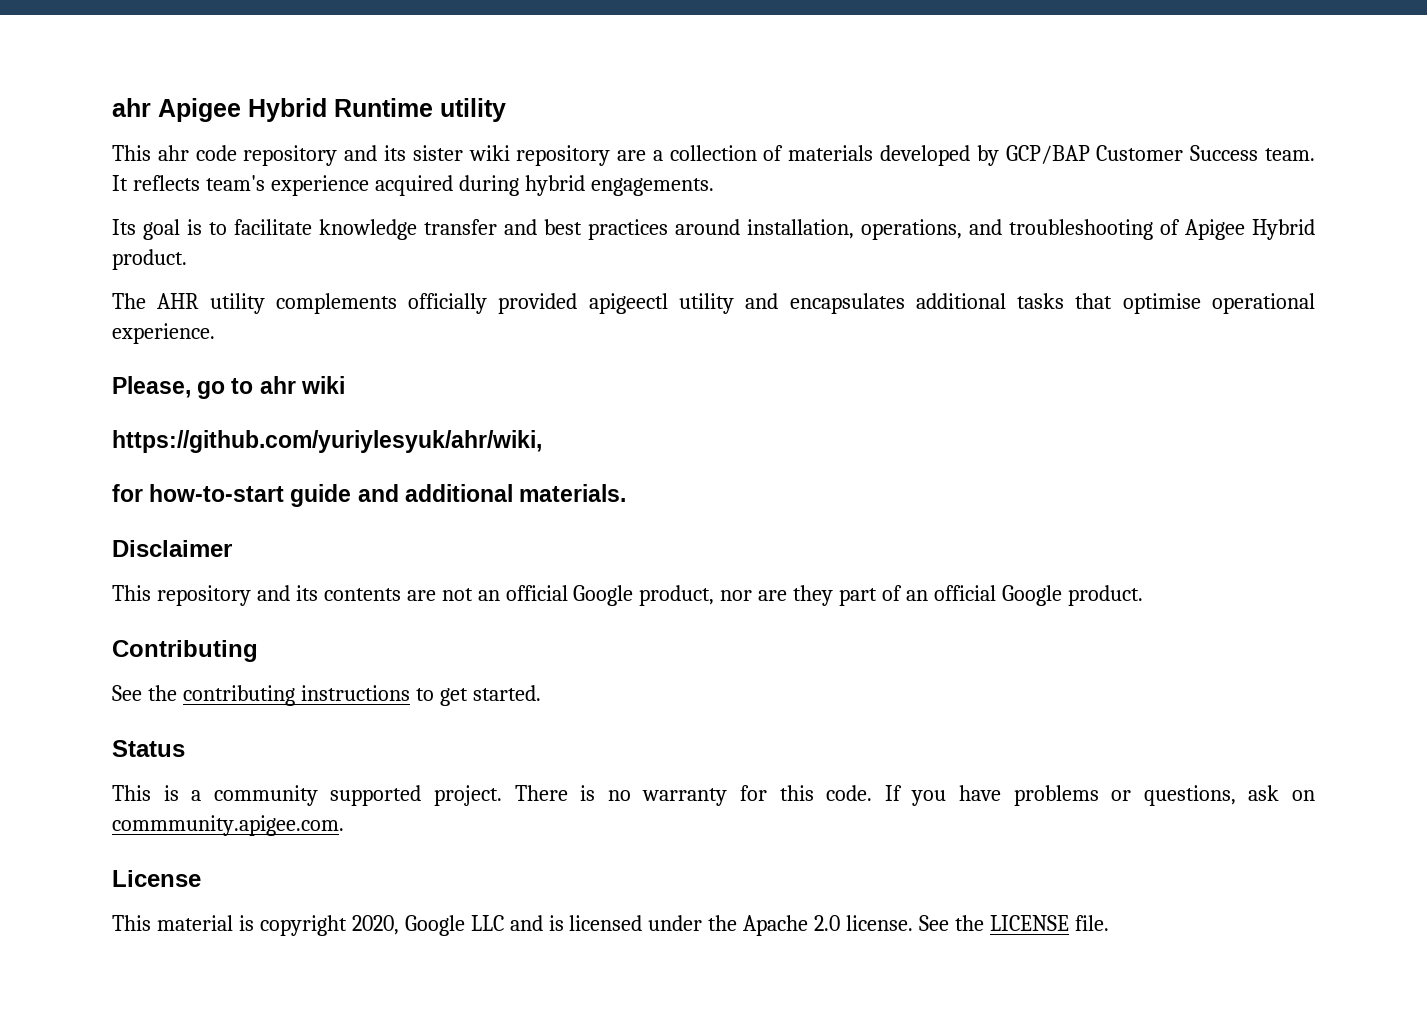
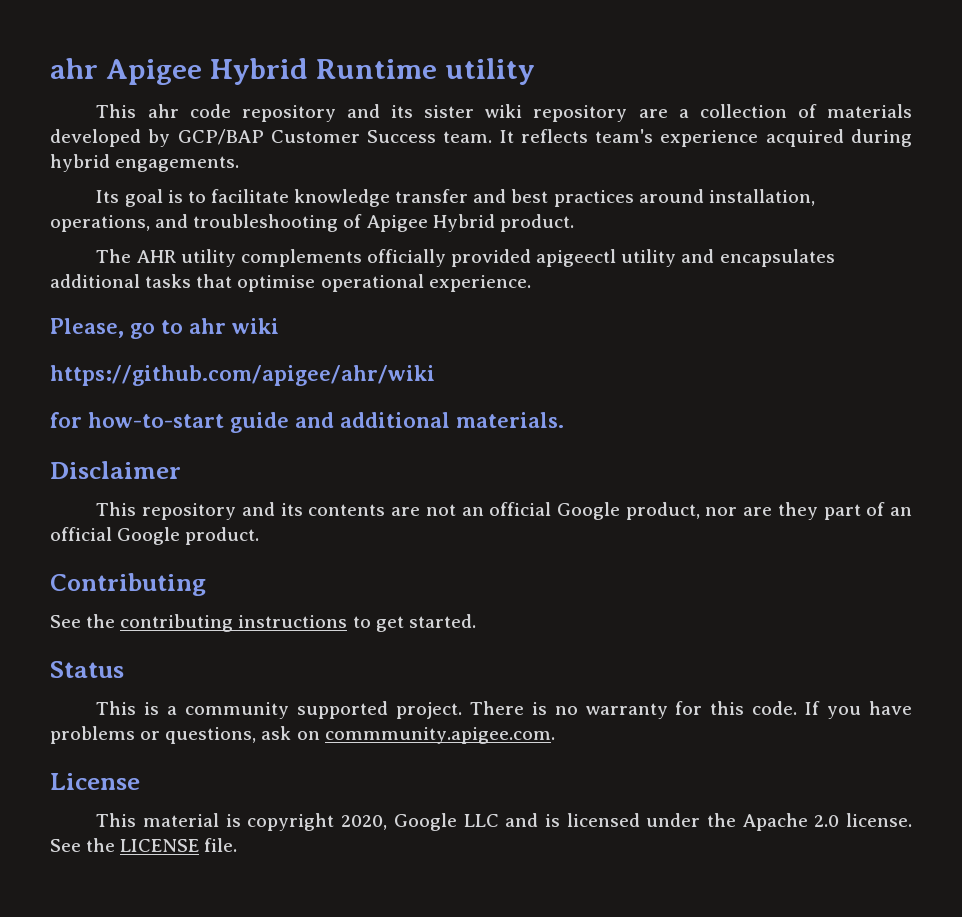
- https://github.com/yuriylesyuk/ahr/wiki,
+ https://github.com/apigee/ahr/wiki

